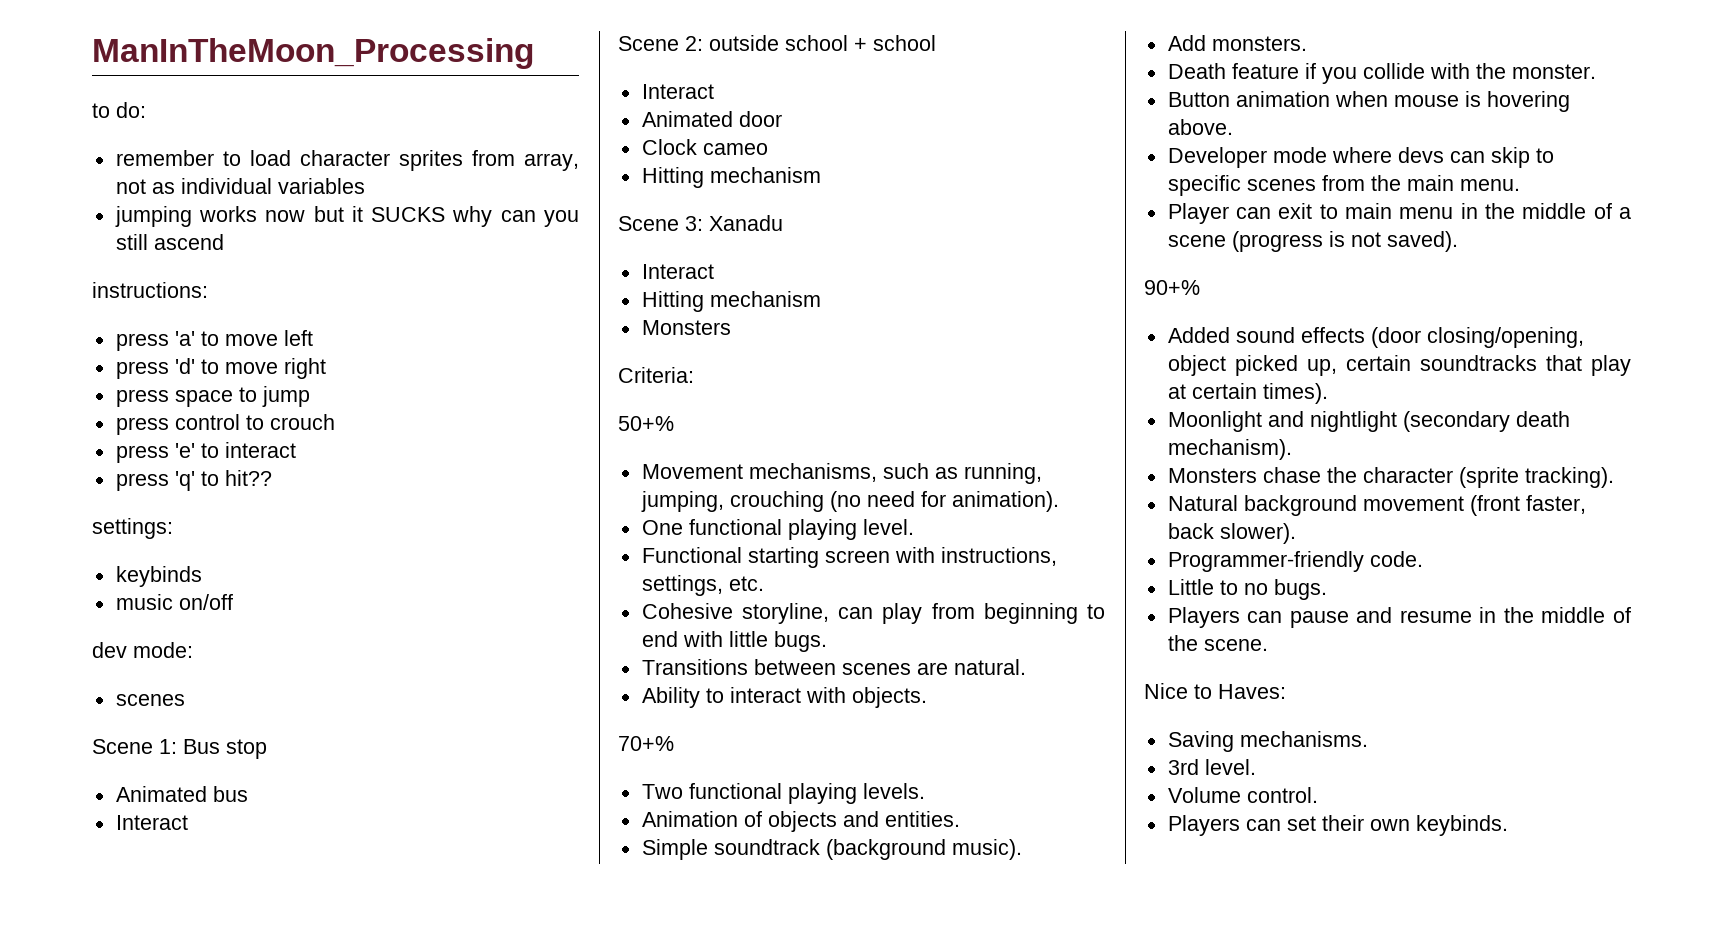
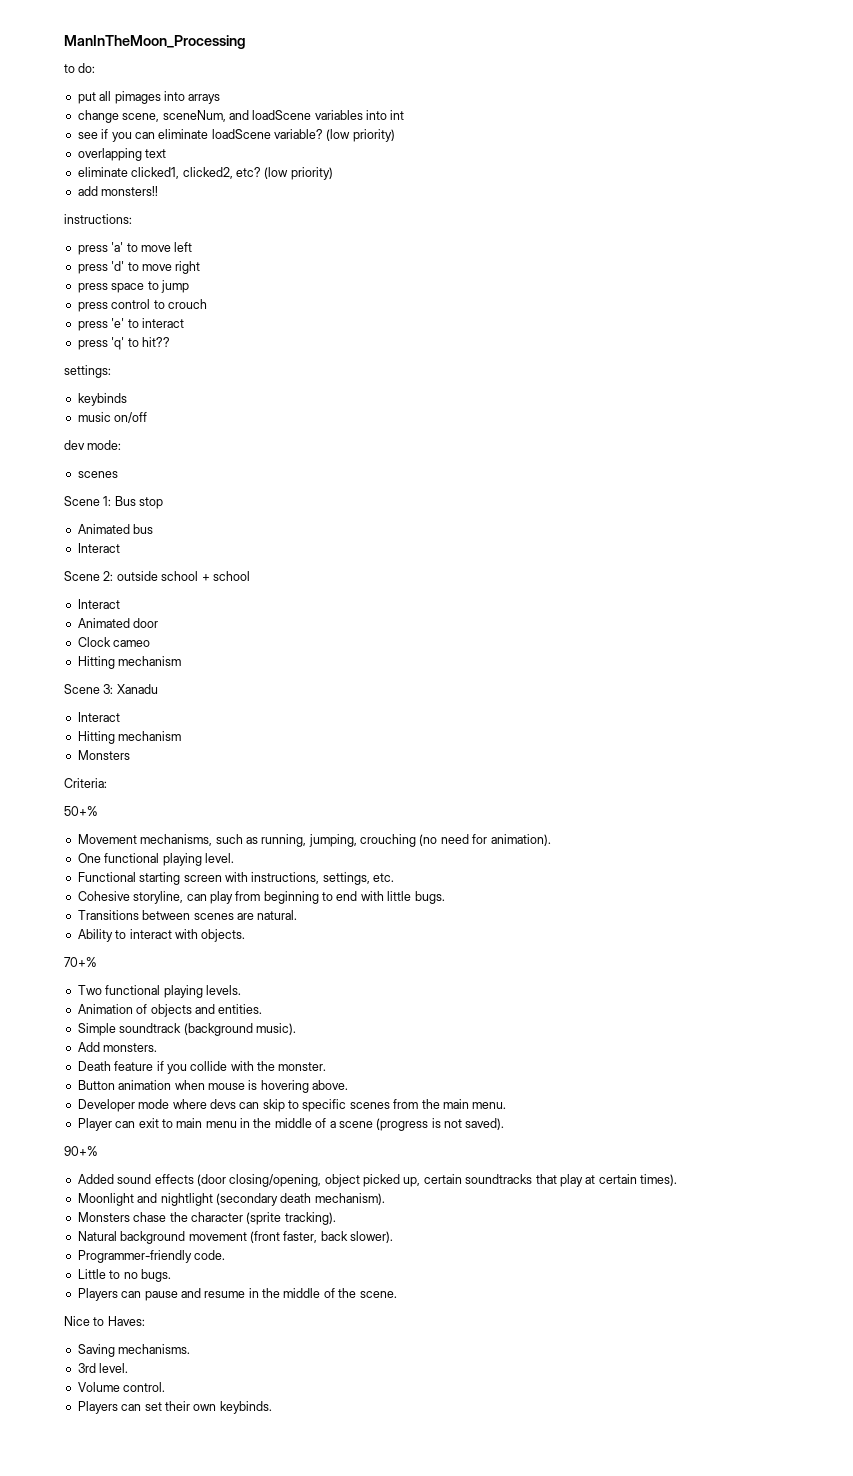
- remember to load character sprites from array, not as individual variables
- jumping works now but it SUCKS why can you still ascend
+ put all pimages into arrays
+ change scene, sceneNum, and loadScene variables into int
+ see if you can eliminate loadScene variable? (low priority)
+ overlapping text
+ eliminate clicked1, clicked2, etc? (low priority)
+ add monsters!!

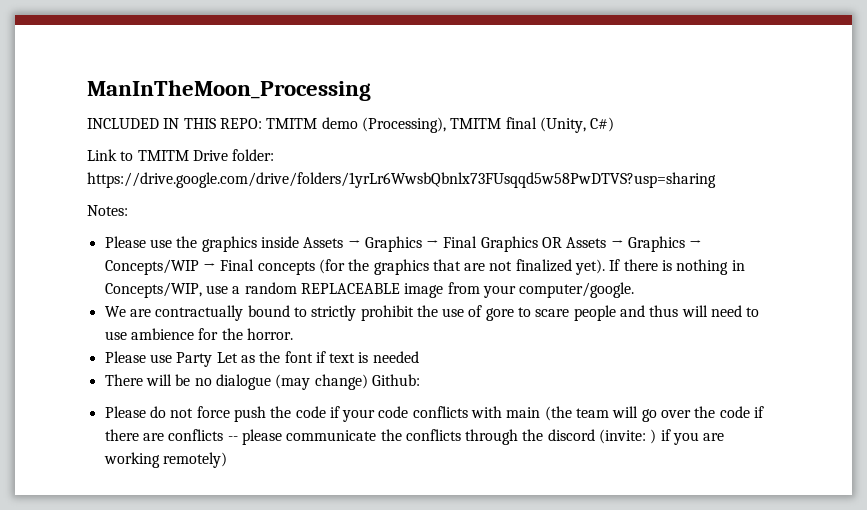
- to do:
- put all pimages into arrays
- change scene, sceneNum, and loadScene variables into int
- see if you can eliminate loadScene variable? (low priority)
- overlapping text
- eliminate clicked1, clicked2, etc? (low priority)
- add monsters!!
- instructions:
- press 'a' to move left
- press 'd' to move right
- press space to jump
- press control to crouch
- press 'e' to interact
- press 'q' to hit??
- settings:
- keybinds
- music on/off
- dev mode:
- scenes
- Scene 1: Bus stop
- Animated bus
- Interact
- Scene 2: outside school + school
- Interact
- Animated door
- Clock cameo
- Hitting mechanism
- Scene 3: Xanadu
- Interact
- Hitting mechanism
- Monsters
- Criteria:
- 50+%
- Movement mechanisms, such as running, jumping, crouching (no need for animation).
- One functional playing level.
- Functional starting screen with instructions, settings, etc.
- Cohesive storyline, can play from beginning to end with little bugs.
- Transitions between scenes are natural.
- Ability to interact with objects.
- 70+%
- Two functional playing levels.
- Animation of objects and entities.
- Simple soundtrack (background music).
- Add monsters.
- Death feature if you collide with the monster.
- Button animation when mouse is hovering above.
- Developer mode where devs can skip to specific scenes from the main menu.
- Player can exit to main menu in the middle of a scene (progress is not saved).
- 90+%
- Added sound effects (door closing/opening, object picked up, certain soundtracks that play at certain times).
- Moonlight and nightlight (secondary death mechanism).
- Monsters chase the character (sprite tracking).
- Natural background movement (front faster, back slower).
- Programmer-friendly code.
- Little to no bugs.
- Players can pause and resume in the middle of the scene.
- Nice to Haves:
- Saving mechanisms.
- 3rd level.
- Volume control.
- Players can set their own keybinds.
+ INCLUDED IN THIS REPO: TMITM demo (Processing), TMITM final (Unity, C#)
+ Link to TMITM Drive folder: https://drive.google.com/drive/folders/1yrLr6WwsbQbnlx73FUsqqd5w58PwDTVS?usp=sharing
+ Notes:
+ Please use the graphics inside Assets → Graphics → Final Graphics OR Assets → Graphics → Concepts/WIP → Final concepts (for the graphics that are not finalized yet). If there is nothing in Concepts/WIP, use a random REPLACEABLE image from your computer/google.
+ We are contractually bound to strictly prohibit the use of gore to scare people and thus will need to use ambience for the horror.
+ Please use Party Let as the font if text is needed
+ There will be no dialogue (may change) Github:
+ Please do not force push the code if your code conflicts with main (the team will go over the code if there are conflicts -- please communicate the conflicts through the discord (invite: ) if you are working remotely)

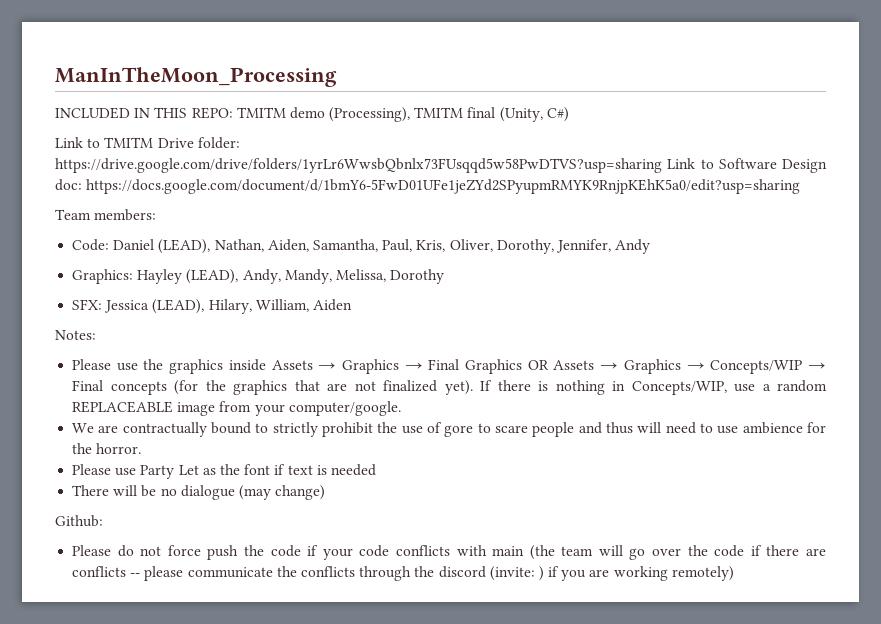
- Link to TMITM Drive folder: https://drive.google.com/drive/folders/1yrLr6WwsbQbnlx73FUsqqd5w58PwDTVS?usp=sharing
+ Link to TMITM Drive folder: https://drive.google.com/drive/folders/1yrLr6WwsbQbnlx73FUsqqd5w58PwDTVS?usp=sharing Link to Software Design doc: https://docs.google.com/document/d/1bmY6-5FwD01UFe1jeZYd2SPyupmRMYK9RnjpKEhK5a0/edit?usp=sharing
+ Team members:
+ Code: Daniel (LEAD), Nathan, Aiden, Samantha, Paul, Kris, Oliver, Dorothy, Jennifer, Andy
+ Graphics: Hayley (LEAD), Andy, Mandy, Melissa, Dorothy
+ SFX: Jessica (LEAD), Hilary, William, Aiden
- There will be no dialogue (may change) Github:
+ There will be no dialogue (may change)
+ Github:

